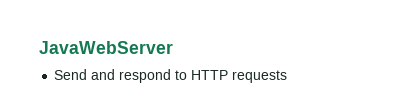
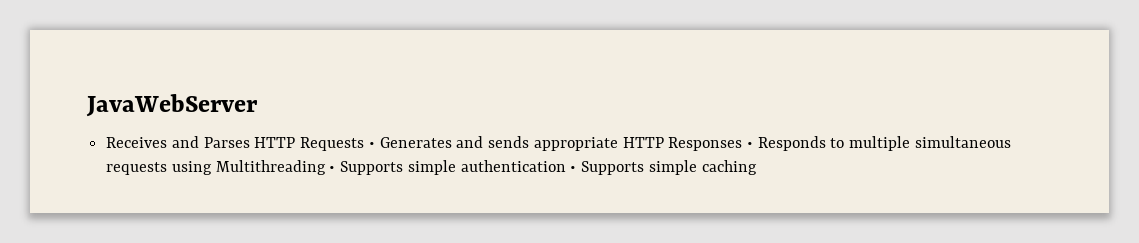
- Send and respond to HTTP requests
+ Receives and Parses HTTP Requests • Generates and sends appropriate HTTP Responses • Responds to multiple simultaneous requests using Multithreading • Supports simple authentication • Supports simple caching

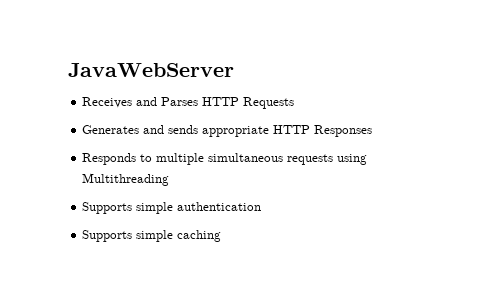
- Receives and Parses HTTP Requests • Generates and sends appropriate HTTP Responses • Responds to multiple simultaneous requests using Multithreading • Supports simple authentication • Supports simple caching
+ Receives and Parses HTTP Requests
+ Generates and sends appropriate HTTP Responses
+ Responds to multiple simultaneous requests using Multithreading
+ Supports simple authentication
+ Supports simple caching

